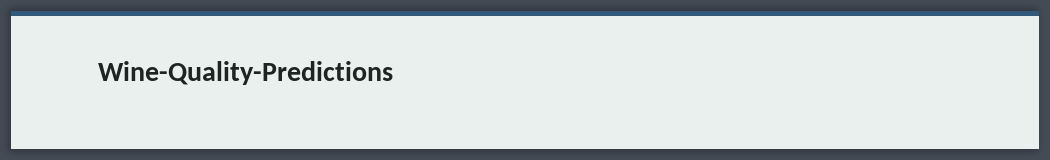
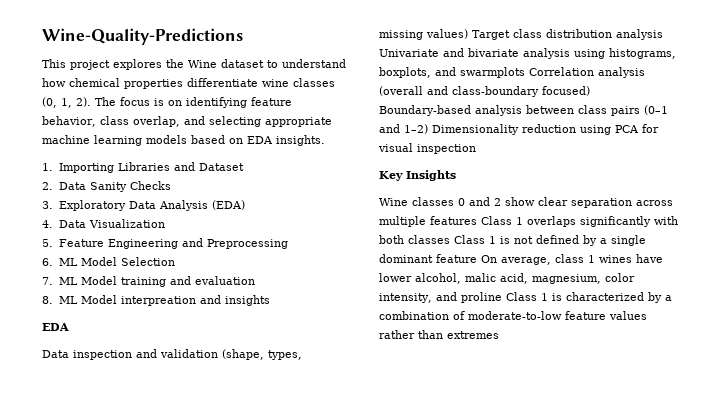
+ This project explores the Wine dataset to understand how chemical properties differentiate wine classes (0, 1, 2). The focus is on identifying feature behavior, class overlap, and selecting appropriate machine learning models based on EDA insights.
+ 1. Importing Libraries and Dataset
+ 2. Data Sanity Checks
+ 3. Exploratory Data Analysis (EDA)
+ 4. Data Visualization
+ 5. Feature Engineering and Preprocessing
+ 6. ML Model Selection
+ 7. ML Model training and evaluation
+ 8. ML Model interpreation and insights
+ EDA
+ Data inspection and validation (shape, types, missing values) Target class distribution analysis Univariate and bivariate analysis using histograms, boxplots, and swarmplots Correlation analysis (overall and class-boundary focused) Boundary-based analysis between class pairs (0–1 and 1–2) Dimensionality reduction using PCA for visual inspection
+ Key Insights
+ Wine classes 0 and 2 show clear separation across multiple features Class 1 overlaps significantly with both classes Class 1 is not defined by a single dominant feature On average, class 1 wines have lower alcohol, malic acid, magnesium, color intensity, and proline Class 1 is characterized by a combination of moderate-to-low feature values rather than extremes

